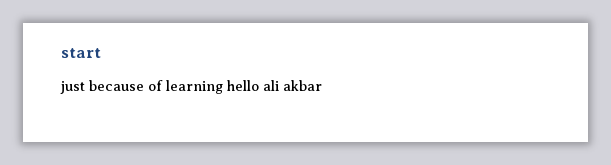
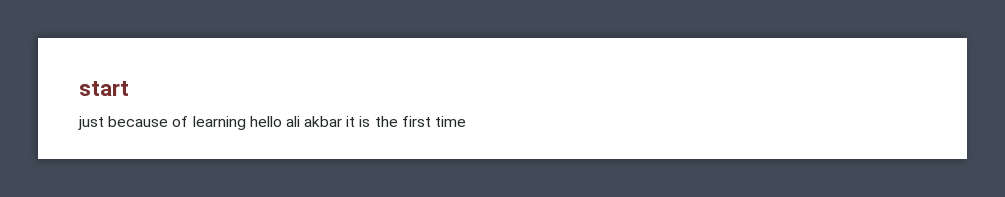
- just because of learning hello ali akbar
+ just because of learning hello ali akbar it is the first time

